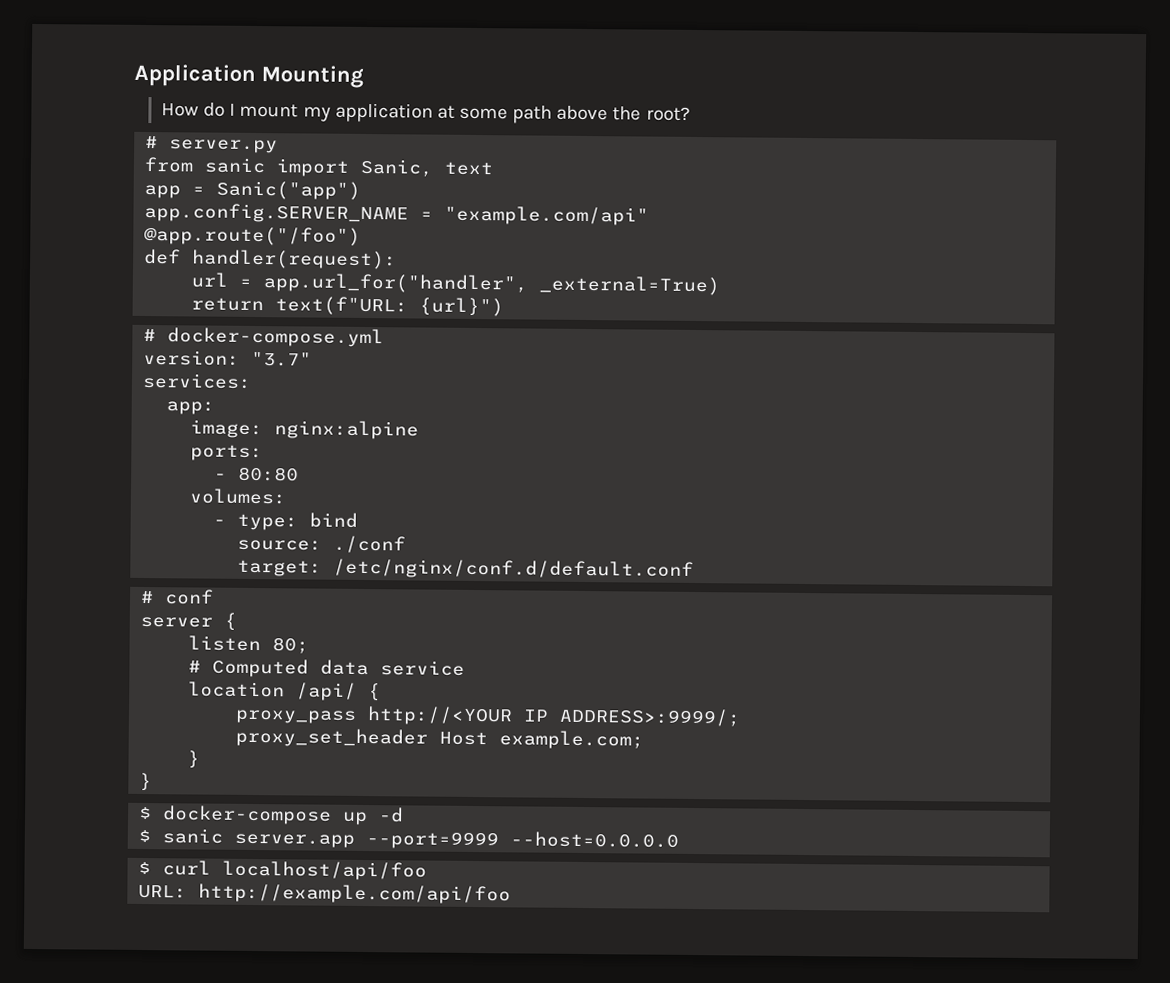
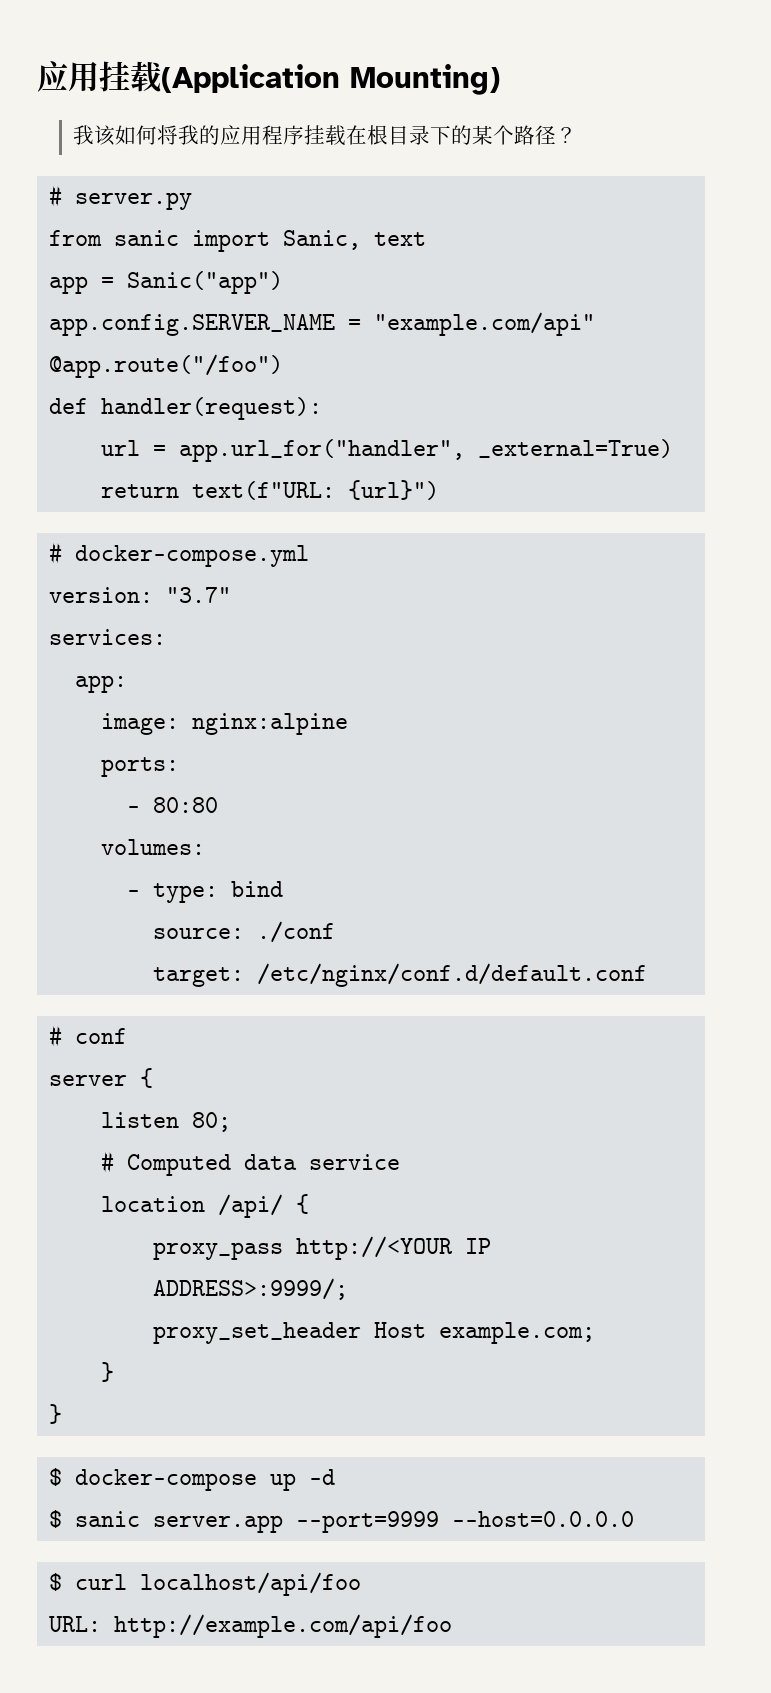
- Application Mounting
- How do I mount my application at some path above the root?
+ 应用挂载(Application Mounting)
+ 我该如何将我的应用程序挂载在根目录下的某个路径？

